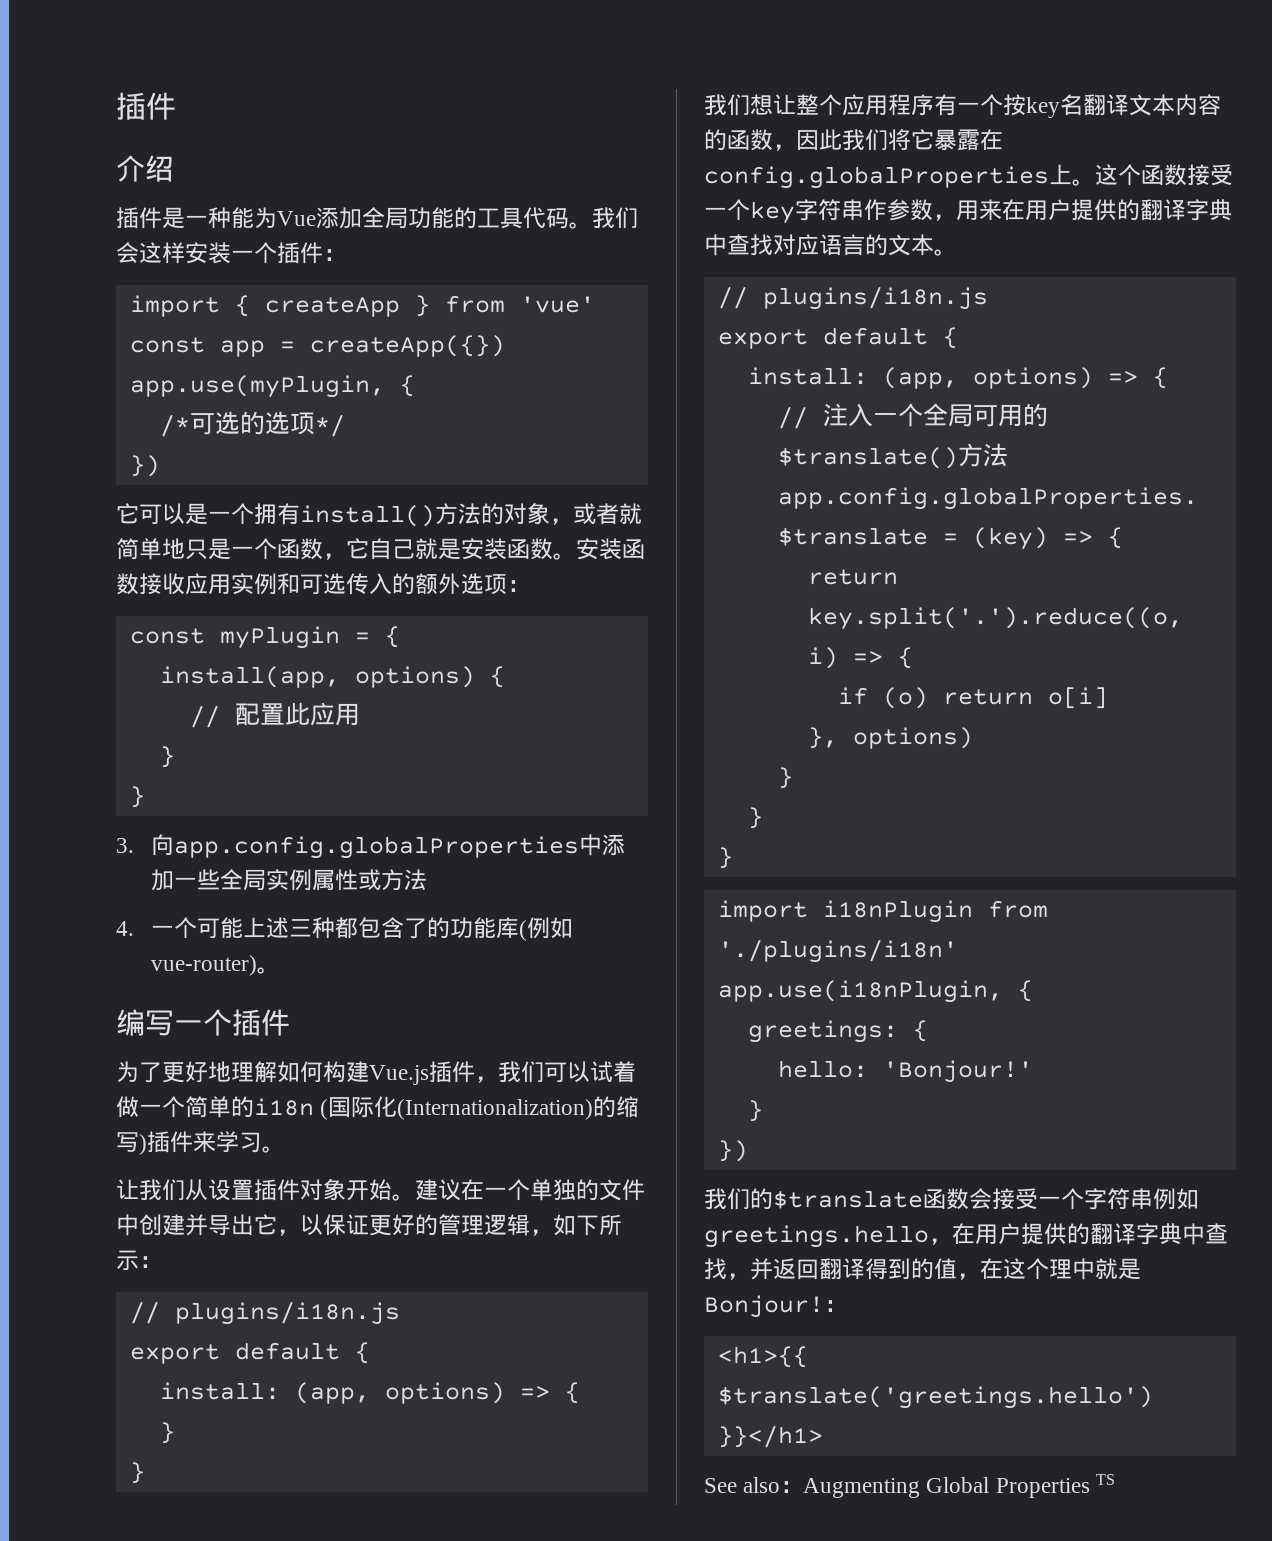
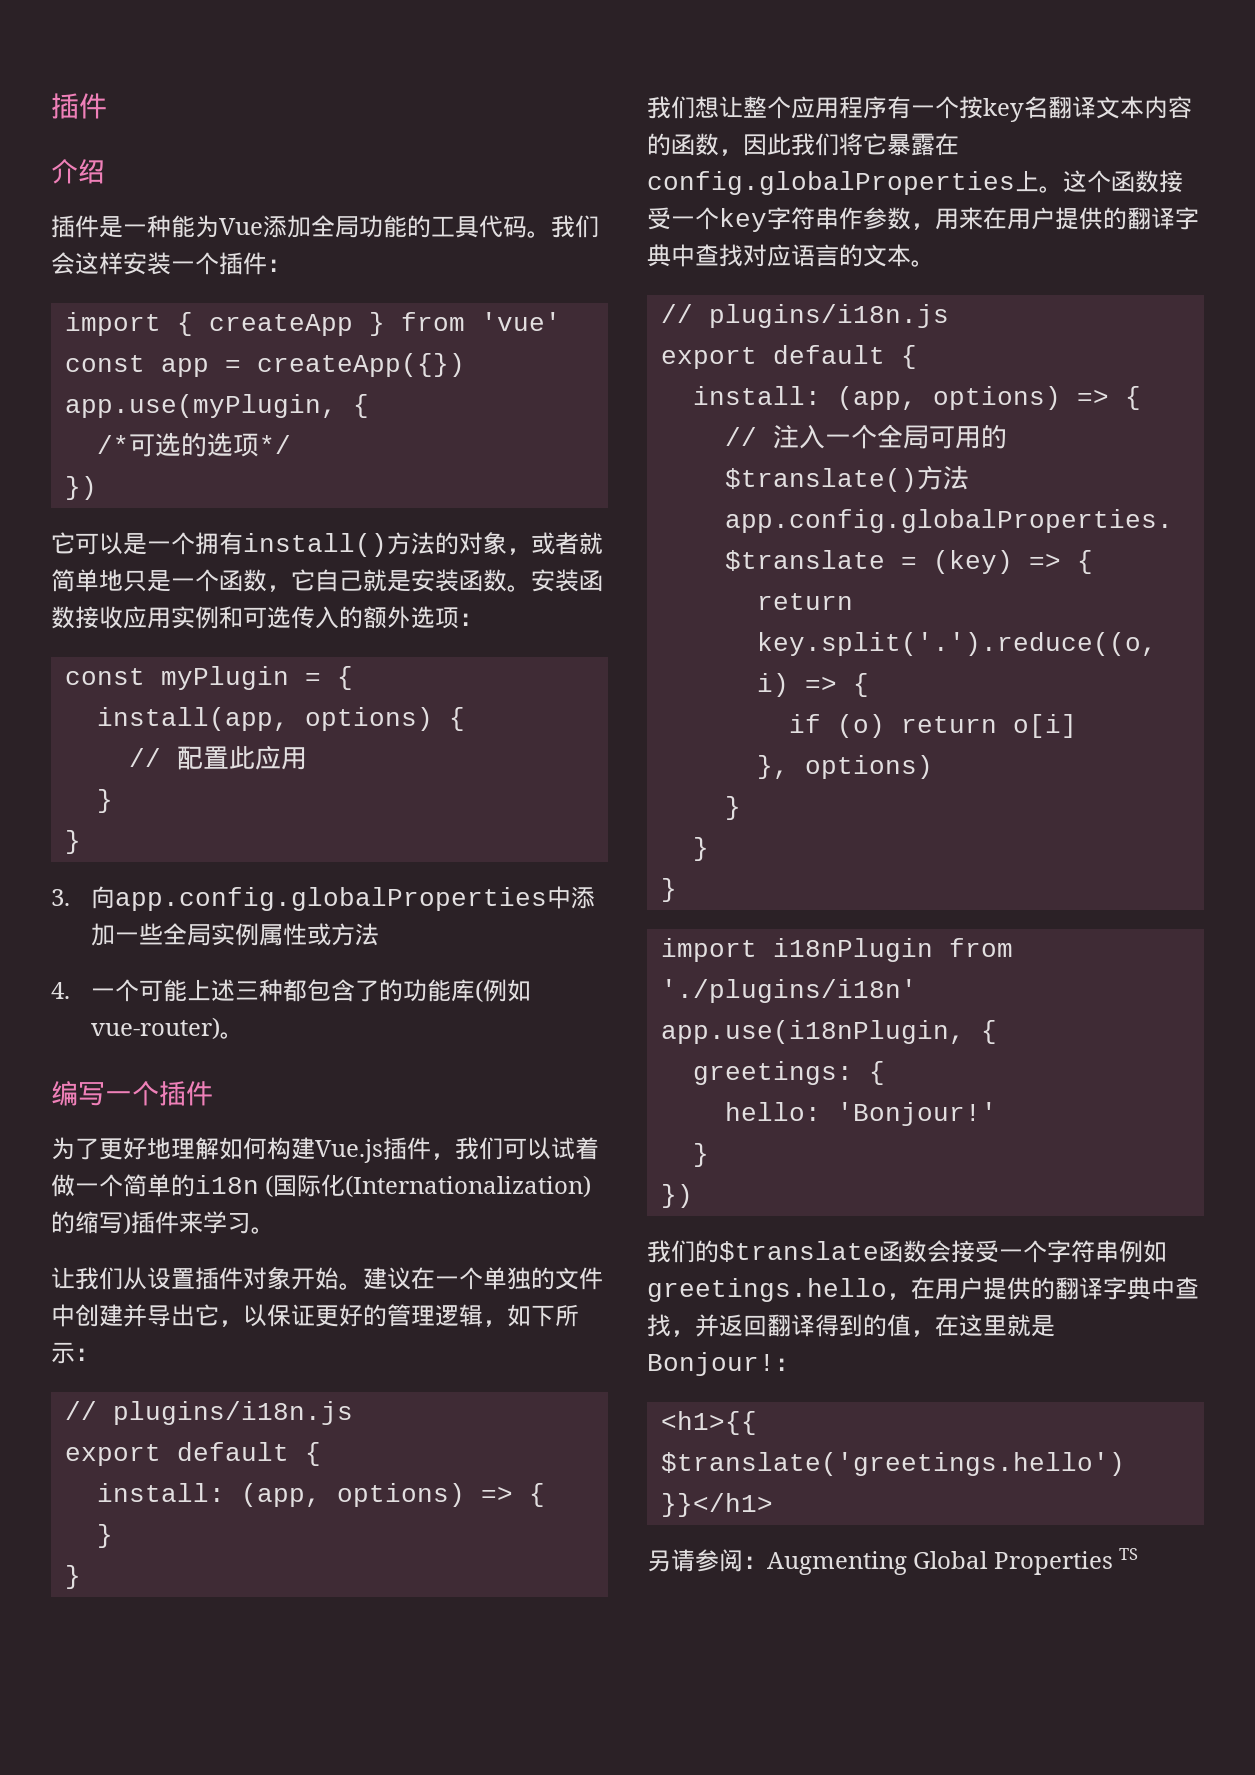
- 我们的$translate函数会接受一个字符串例如greetings.hello，在用户提供的翻译字典中查找，并返回翻译得到的值，在这个理中就是Bonjour!
+ 我们的$translate函数会接受一个字符串例如greetings.hello，在用户提供的翻译字典中查找，并返回翻译得到的值，在这里就是Bonjour!
- See also：Augmenting Global Properties TS
+ 另请参阅：Augmenting Global Properties TS

